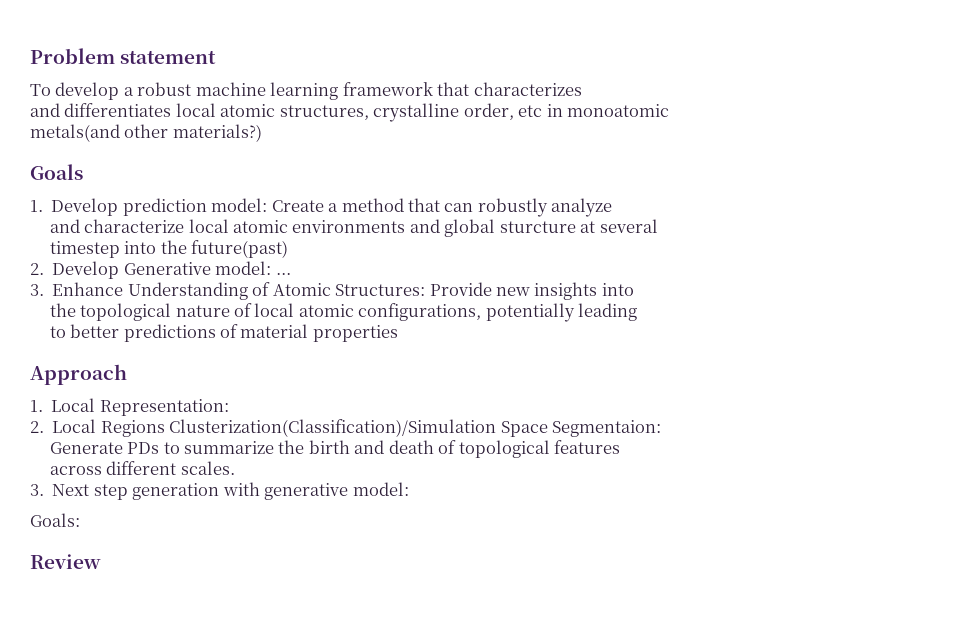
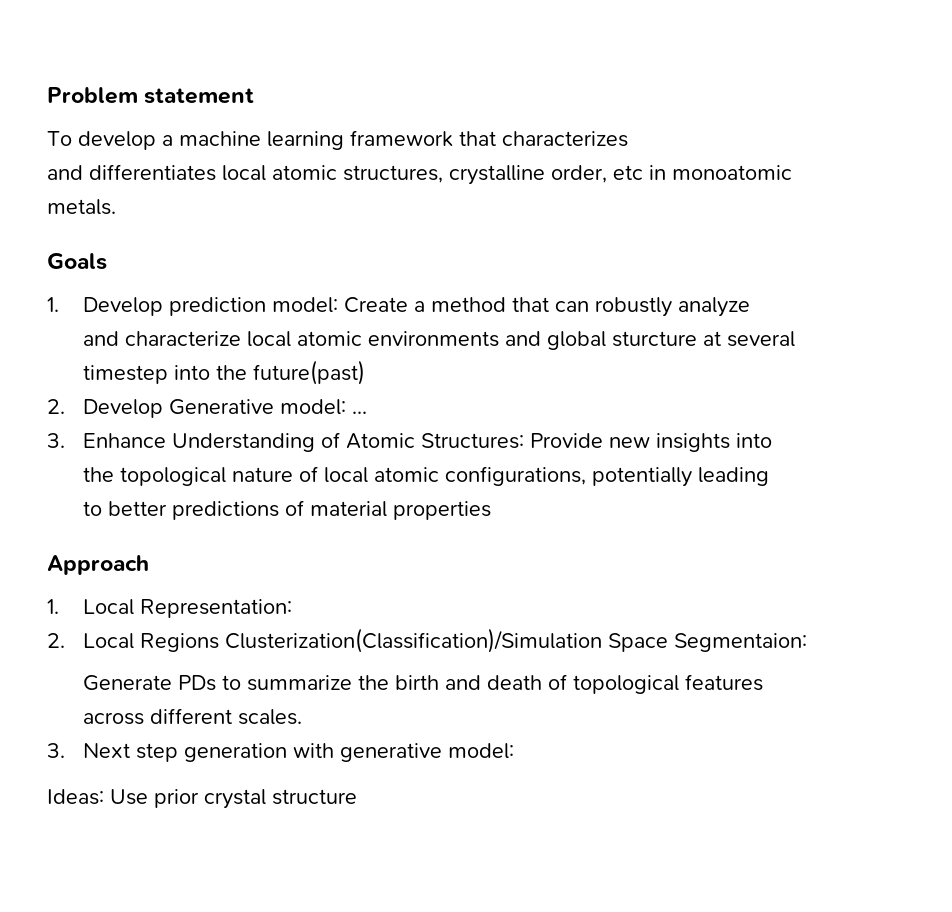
- To develop a robust machine learning framework that characterizes
+ To develop a machine learning framework that characterizes
- metals(and other materials?)
+ metals.
- Goals:
- Review
+ Ideas: Use prior crystal structure

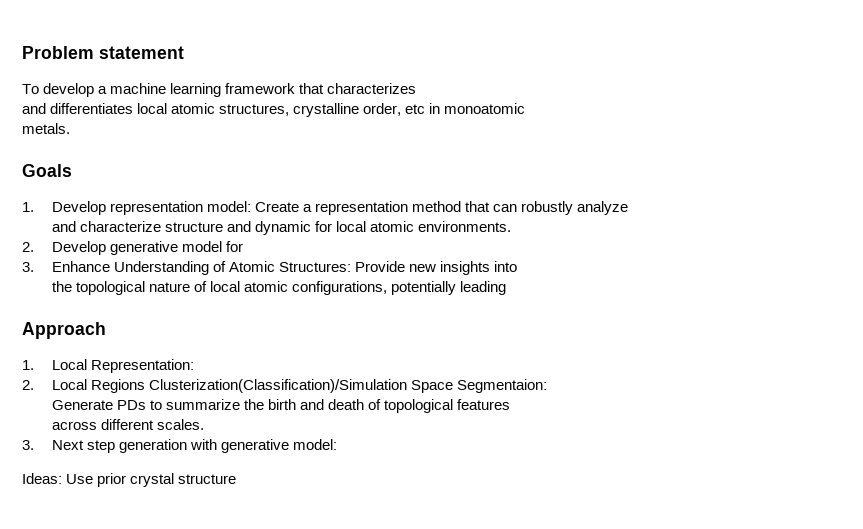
- 1. Develop prediction model: Create a method that can robustly analyze
+ 1. Develop representation model: Create a representation method that can robustly analyze
- and characterize local atomic environments and global sturcture at several
- timestep into the future(past)
+ and characterize structure and dynamic for local atomic environments.
- 2. Develop Generative model: ...
+ 2. Develop generative model for
- to better predictions of material properties

